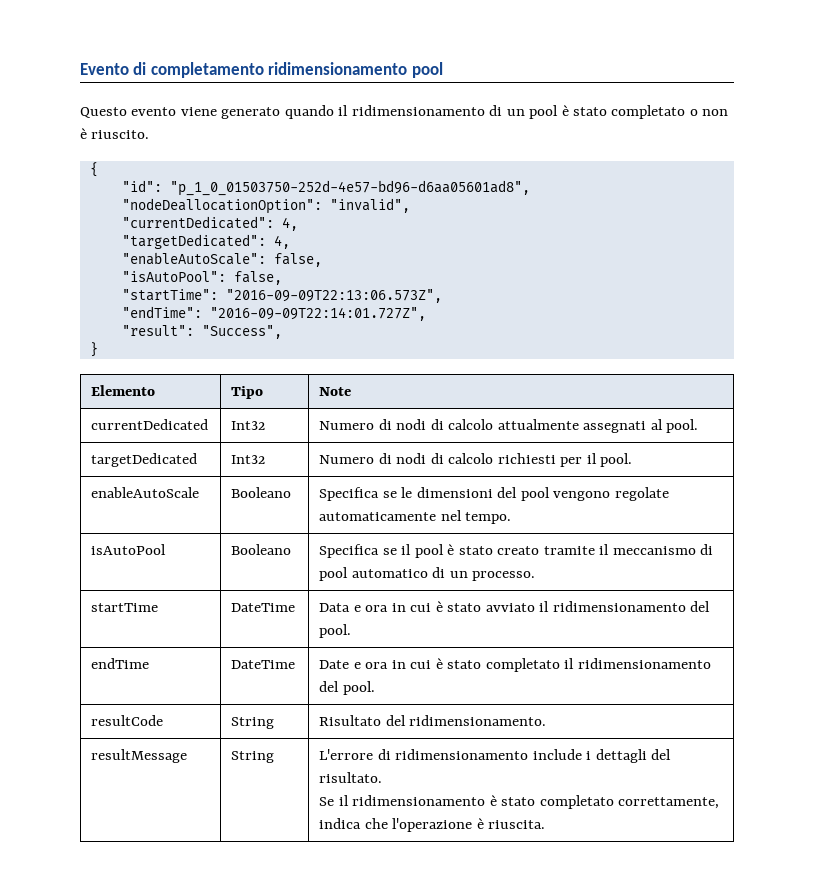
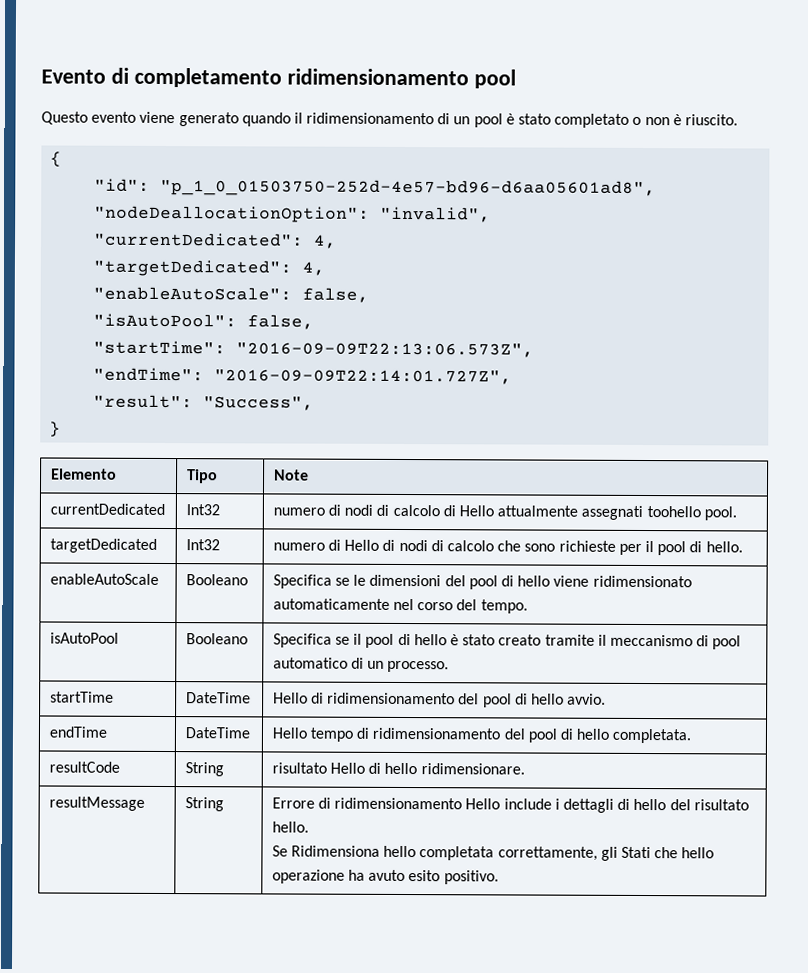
- currentDedicated | Int32 | Numero di nodi di calcolo attualmente assegnati al pool.
+ currentDedicated | Int32 | numero di nodi di calcolo di Hello attualmente assegnati toohello pool.
- targetDedicated | Int32 | Numero di nodi di calcolo richiesti per il pool.
+ targetDedicated | Int32 | numero di Hello di nodi di calcolo che sono richieste per il pool di hello.
- enableAutoScale | Booleano | Specifica se le dimensioni del pool vengono regolate automaticamente nel tempo.
+ enableAutoScale | Booleano | Specifica se le dimensioni del pool di hello viene ridimensionato automaticamente nel corso del tempo.
- isAutoPool | Booleano | Specifica se il pool è stato creato tramite il meccanismo di pool automatico di un processo.
+ isAutoPool | Booleano | Specifica se il pool di hello è stato creato tramite il meccanismo di pool automatico di un processo.
- startTime | DateTime | Data e ora in cui è stato avviato il ridimensionamento del pool.
- endTime | DateTime | Date e ora in cui è stato completato il ridimensionamento del pool.
- resultCode | String | Risultato del ridimensionamento.
+ startTime | DateTime | Hello di ridimensionamento del pool di hello avvio.
+ endTime | DateTime | Hello tempo di ridimensionamento del pool di hello completata.
+ resultCode | String | risultato Hello di hello ridimensionare.
- resultMessage | String | L'errore di ridimensionamento include i dettagli del risultato.
- Se il ridimensionamento è stato completato correttamente, indica che l'operazione è riuscita.
+ resultMessage | String | Errore di ridimensionamento Hello include i dettagli di hello del risultato hello.
+ Se Ridimensiona hello completata correttamente, gli Stati che hello operazione ha avuto esito positivo.

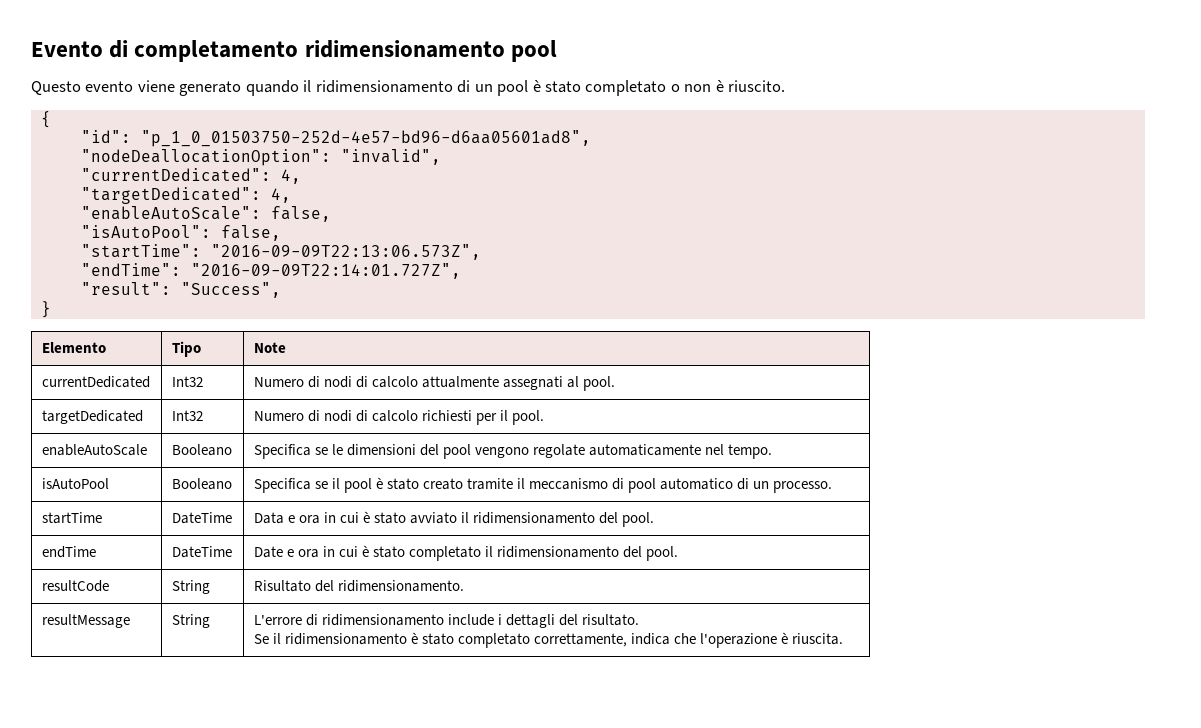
- currentDedicated | Int32 | numero di nodi di calcolo di Hello attualmente assegnati toohello pool.
+ currentDedicated | Int32 | Numero di nodi di calcolo attualmente assegnati al pool.
- targetDedicated | Int32 | numero di Hello di nodi di calcolo che sono richieste per il pool di hello.
+ targetDedicated | Int32 | Numero di nodi di calcolo richiesti per il pool.
- enableAutoScale | Booleano | Specifica se le dimensioni del pool di hello viene ridimensionato automaticamente nel corso del tempo.
+ enableAutoScale | Booleano | Specifica se le dimensioni del pool vengono regolate automaticamente nel tempo.
- isAutoPool | Booleano | Specifica se il pool di hello è stato creato tramite il meccanismo di pool automatico di un processo.
+ isAutoPool | Booleano | Specifica se il pool è stato creato tramite il meccanismo di pool automatico di un processo.
- startTime | DateTime | Hello di ridimensionamento del pool di hello avvio.
- endTime | DateTime | Hello tempo di ridimensionamento del pool di hello completata.
- resultCode | String | risultato Hello di hello ridimensionare.
+ startTime | DateTime | Data e ora in cui è stato avviato il ridimensionamento del pool.
+ endTime | DateTime | Date e ora in cui è stato completato il ridimensionamento del pool.
+ resultCode | String | Risultato del ridimensionamento.
- resultMessage | String | Errore di ridimensionamento Hello include i dettagli di hello del risultato hello.
- Se Ridimensiona hello completata correttamente, gli Stati che hello operazione ha avuto esito positivo.
+ resultMessage | String | L'errore di ridimensionamento include i dettagli del risultato.
+ Se il ridimensionamento è stato completato correttamente, indica che l'operazione è riuscita.

